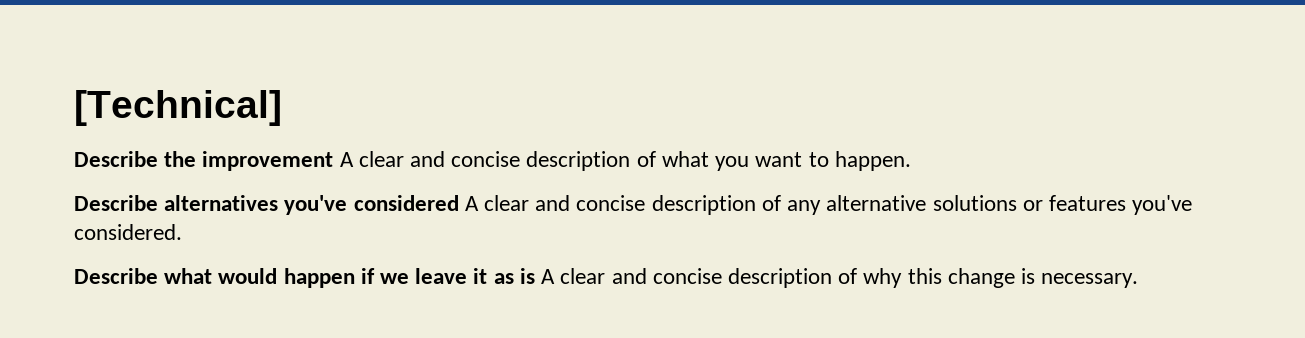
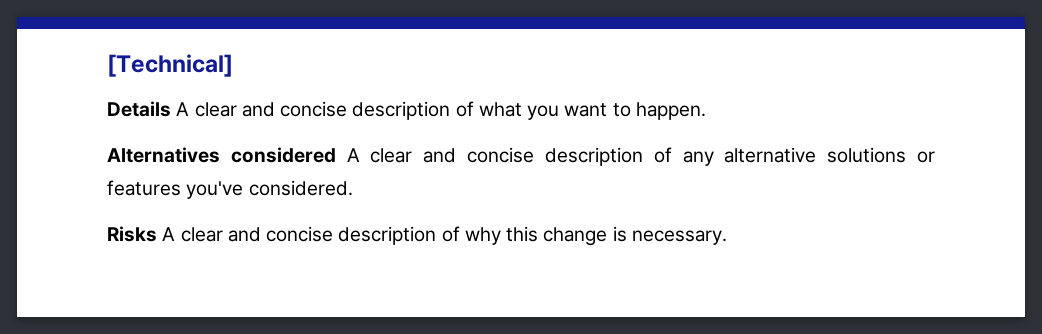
- Describe the improvement A clear and concise description of what you want to happen.
+ Details A clear and concise description of what you want to happen.
- Describe alternatives you've considered A clear and concise description of any alternative solutions or features you've considered.
+ Alternatives considered A clear and concise description of any alternative solutions or features you've considered.
- Describe what would happen if we leave it as is A clear and concise description of why this change is necessary.
+ Risks A clear and concise description of why this change is necessary.

